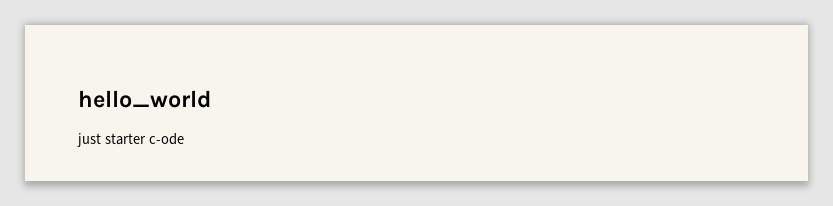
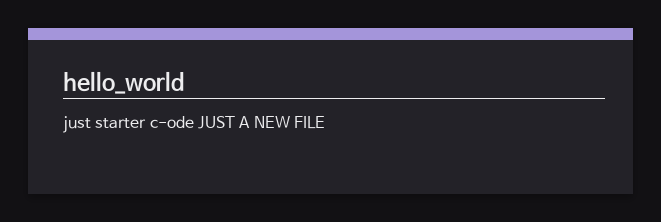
- just starter c-ode
+ just starter c-ode JUST A NEW FILE

